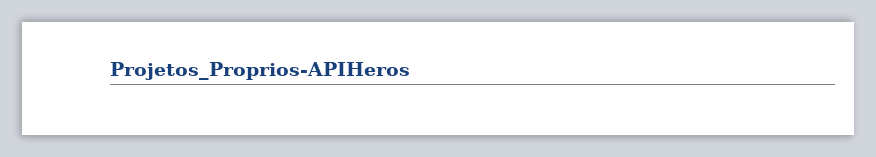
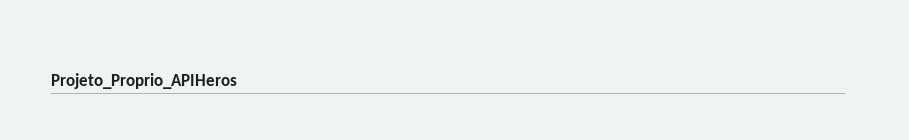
- Projetos_Proprios-APIHeros
+ Projeto_Proprio_APIHeros

